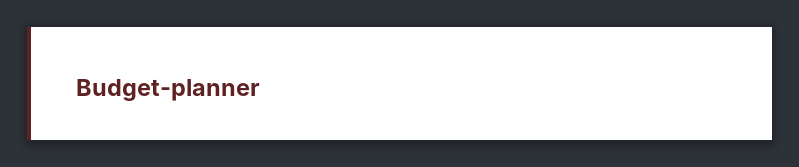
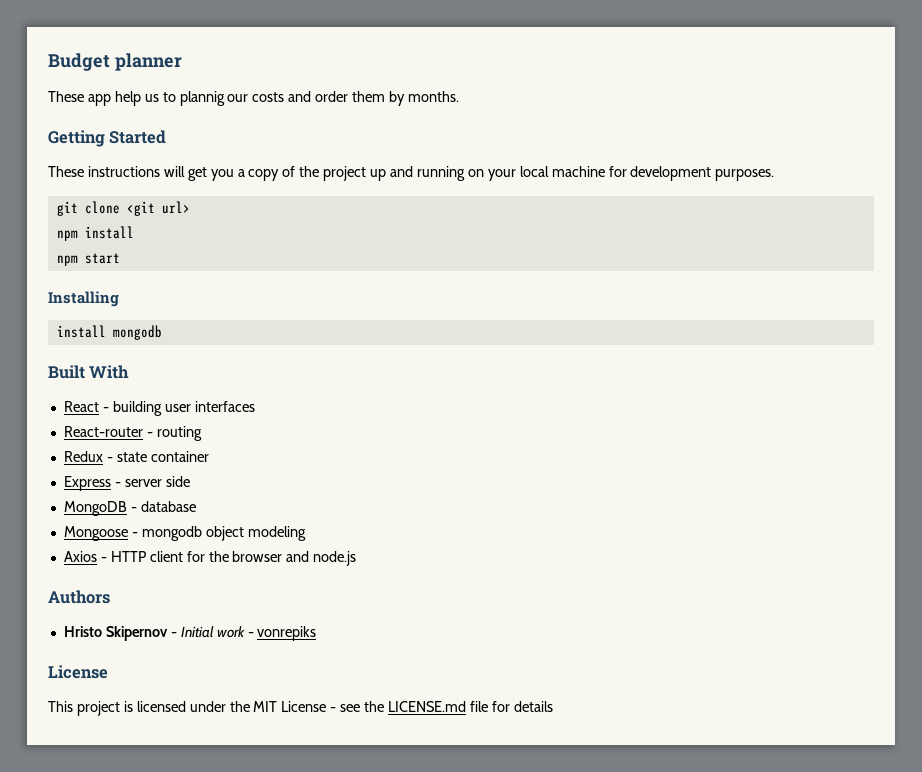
- Budget-planner
+ Budget planner
+ These app help us to plannig our costs and order them by months.
+ Getting Started
+ These instructions will get you a copy of the project up and running on your local machine for development purposes.
+ git clone <git url>
+ npm install
+ npm start
+ Installing
+ install mongodb
+ Built With
+ React - building user interfaces
+ React-router - routing
+ Redux - state container
+ Express - server side
+ MongoDB - database
+ Mongoose - mongodb object modeling
+ Axios - HTTP client for the browser and node.js
+ Authors
+ Hristo Skipernov - Initial work - vonrepiks
+ License
+ This project is licensed under the MIT License - see the LICENSE.md file for details

